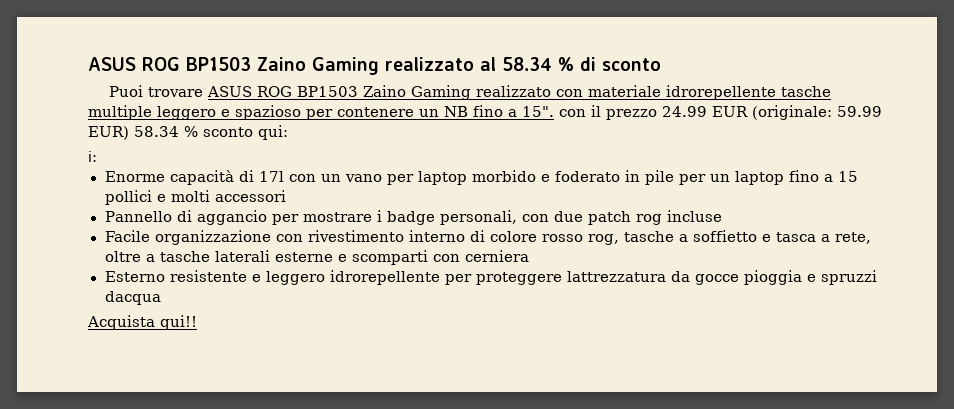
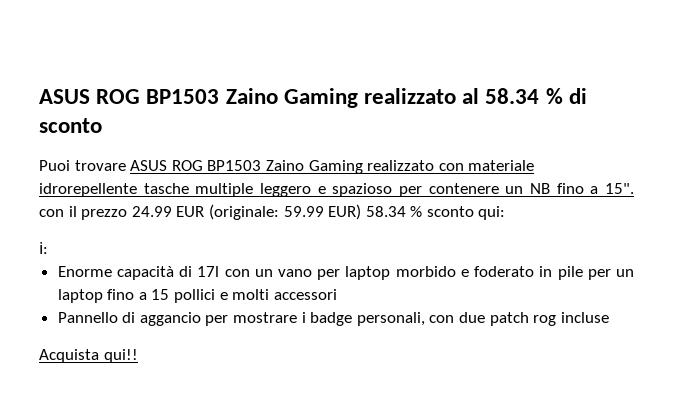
- Facile organizzazione con rivestimento interno di colore rosso rog, tasche a soffietto e tasca a rete, oltre a tasche laterali esterne e scomparti con cerniera
- Esterno resistente e leggero idrorepellente per proteggere lattrezzatura da gocce pioggia e spruzzi dacqua

